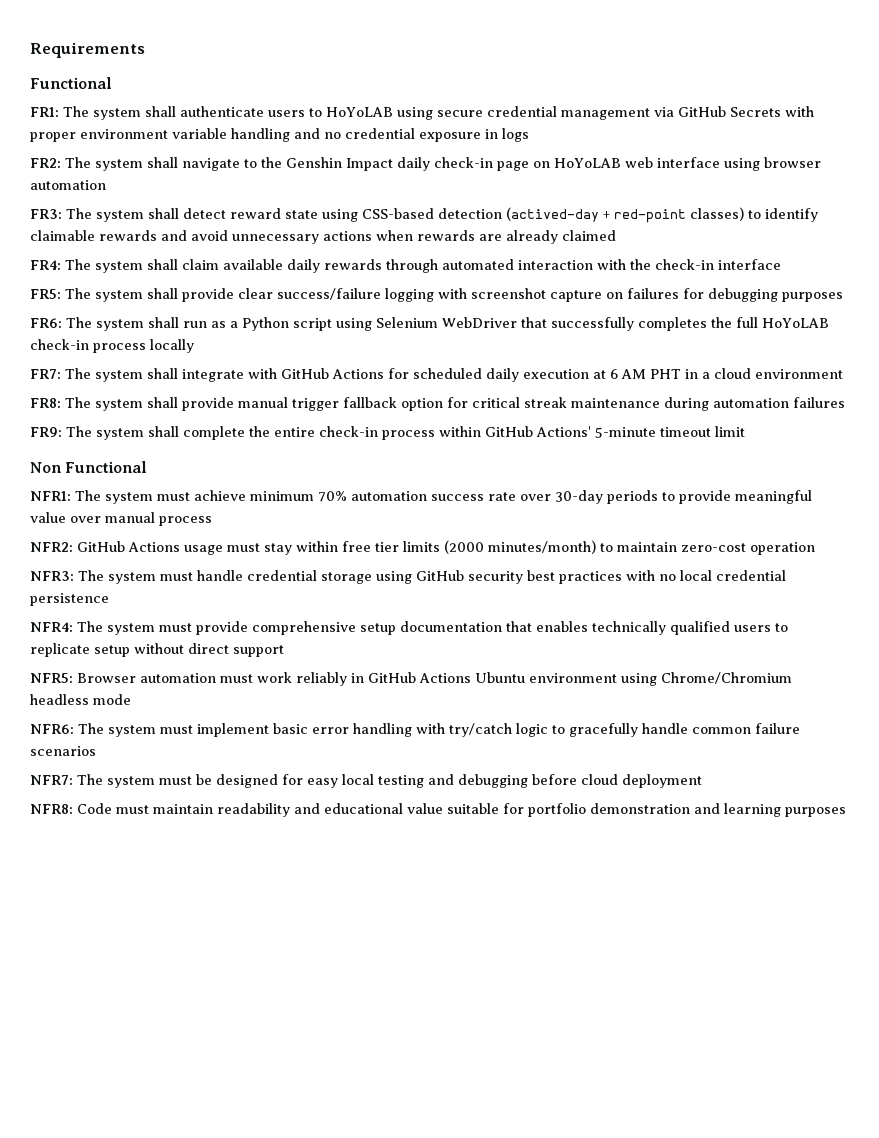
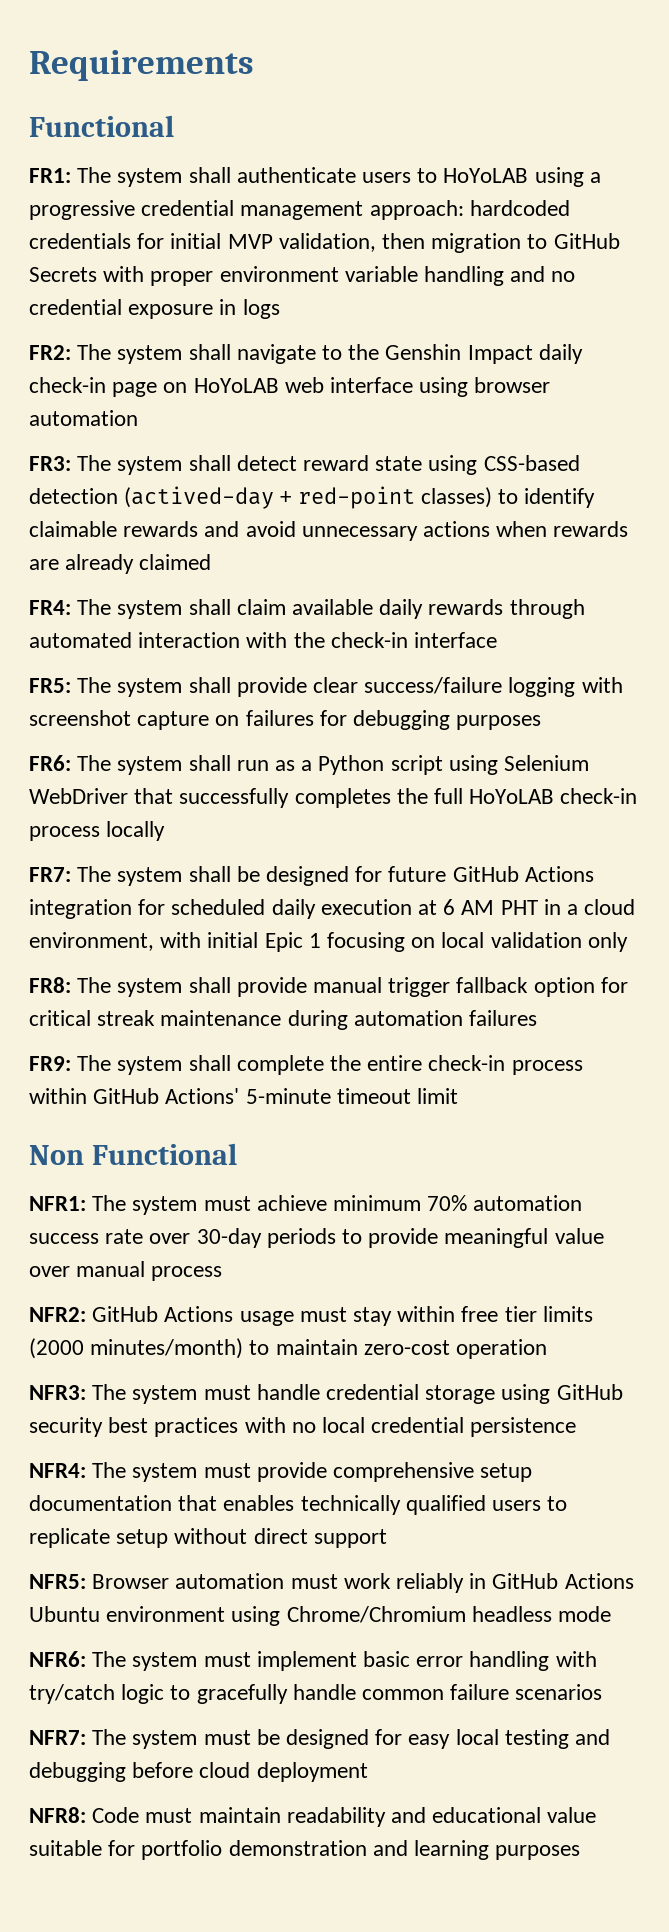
- FR1: The system shall authenticate users to HoYoLAB using secure credential management via GitHub Secrets with proper environment variable handling and no credential exposure in logs
+ FR1: The system shall authenticate users to HoYoLAB using a progressive credential management approach: hardcoded credentials for initial MVP validation, then migration to GitHub Secrets with proper environment variable handling and no credential exposure in logs
- FR7: The system shall integrate with GitHub Actions for scheduled daily execution at 6 AM PHT in a cloud environment
+ FR7: The system shall be designed for future GitHub Actions integration for scheduled daily execution at 6 AM PHT in a cloud environment, with initial Epic 1 focusing on local validation only

